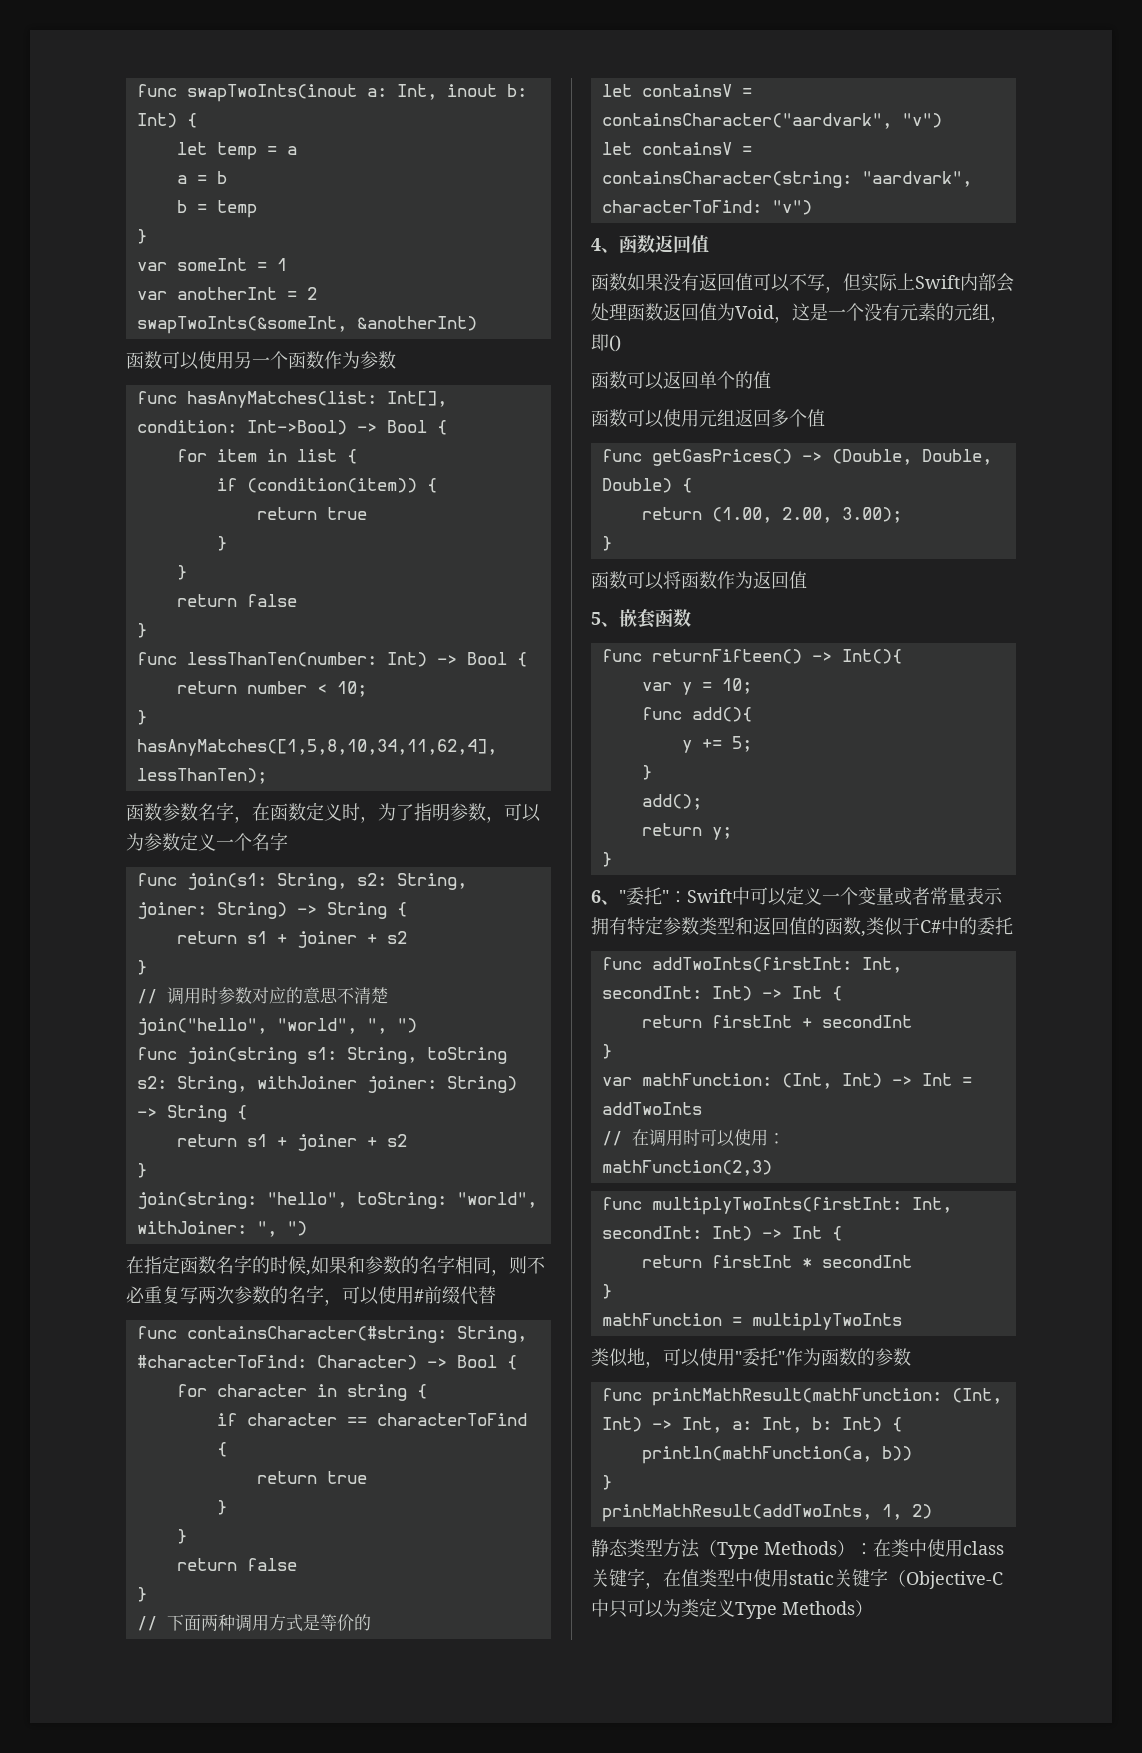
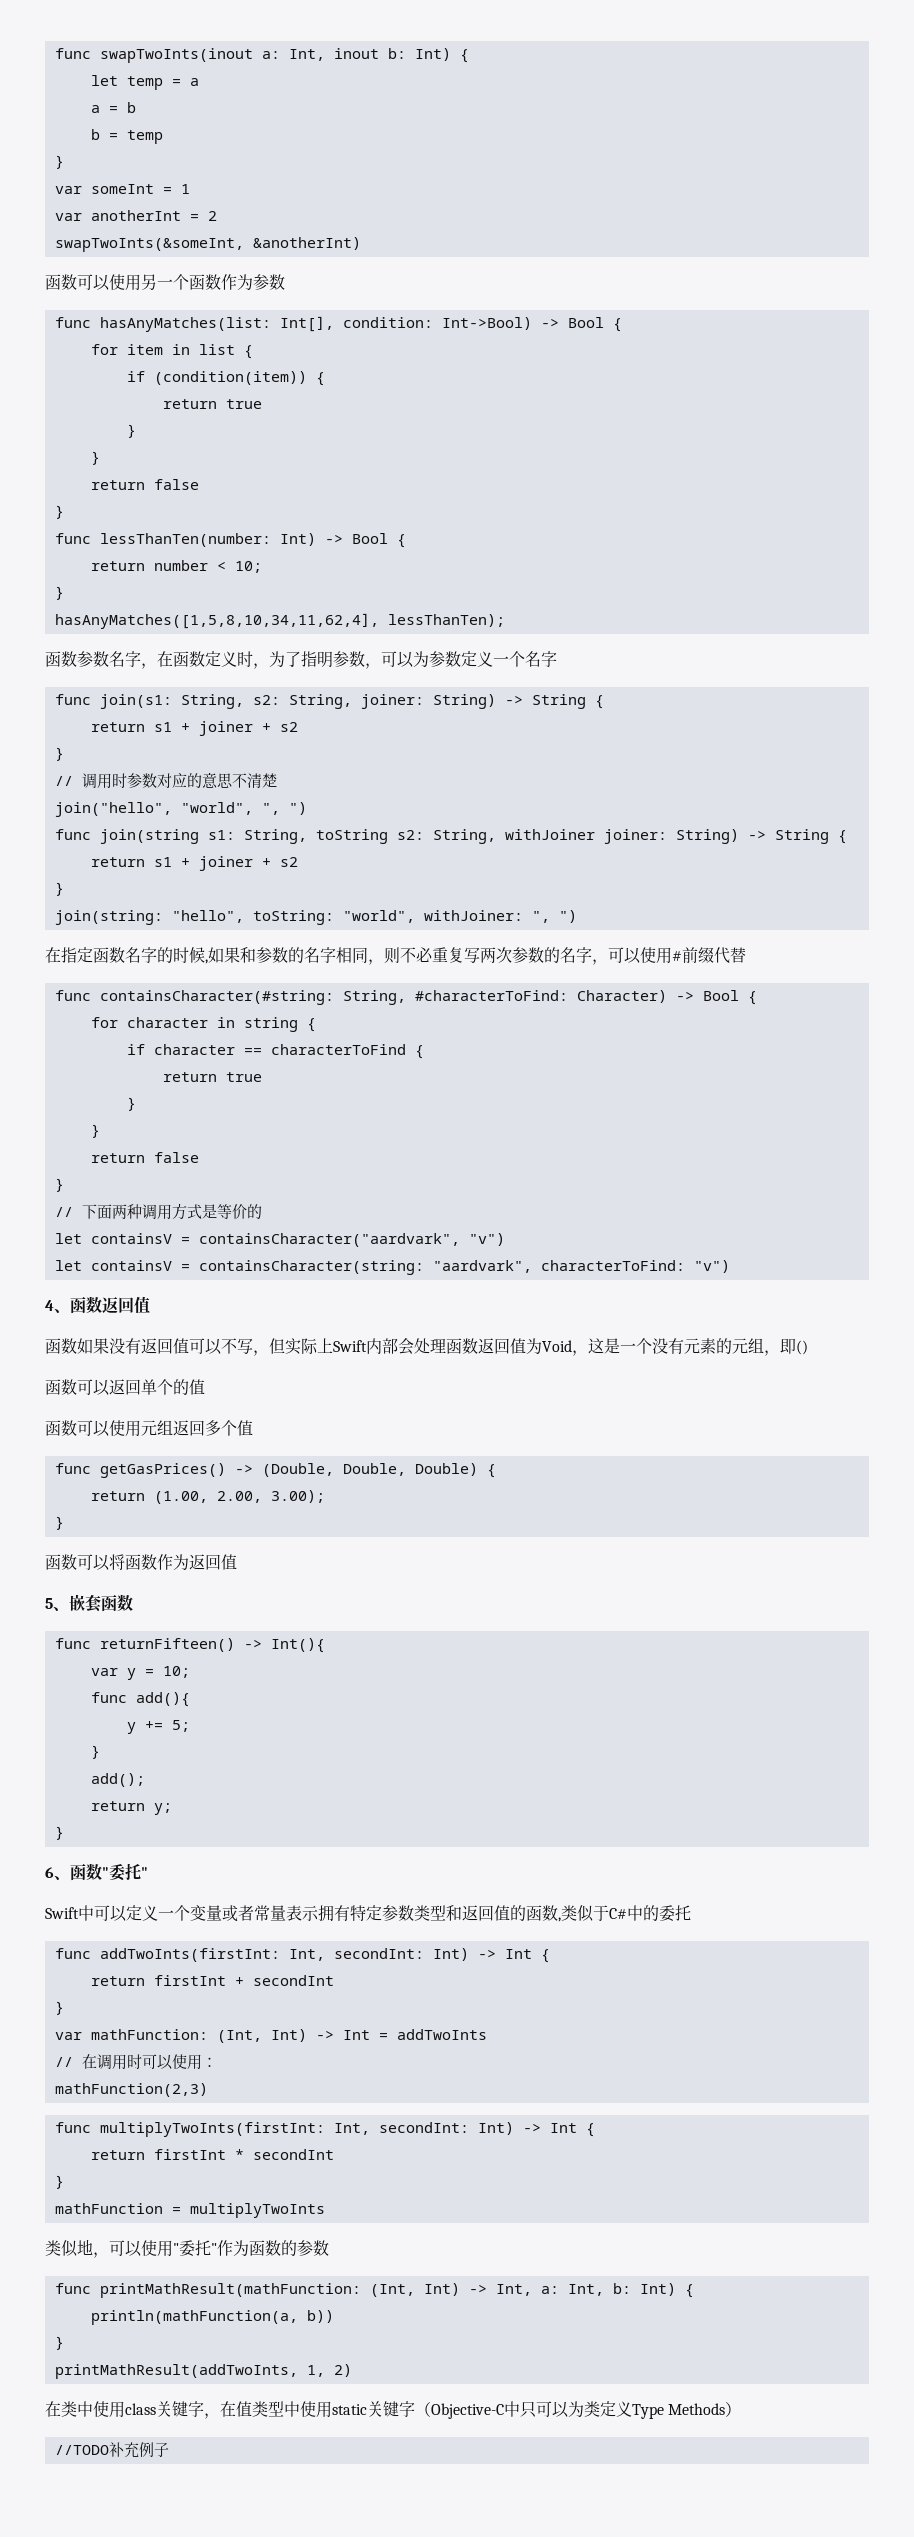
- 6、"委托"：Swift中可以定义一个变量或者常量表示拥有特定参数类型和返回值的函数,类似于C#中的委托
+ 6、函数"委托"
+ Swift中可以定义一个变量或者常量表示拥有特定参数类型和返回值的函数,类似于C#中的委托
- 静态类型方法（Type Methods）：在类中使用class关键字，在值类型中使用static关键字（Objective-C中只可以为类定义Type Methods）
+ 在类中使用class关键字，在值类型中使用static关键字（Objective-C中只可以为类定义Type Methods）
+ //TODO补充例子

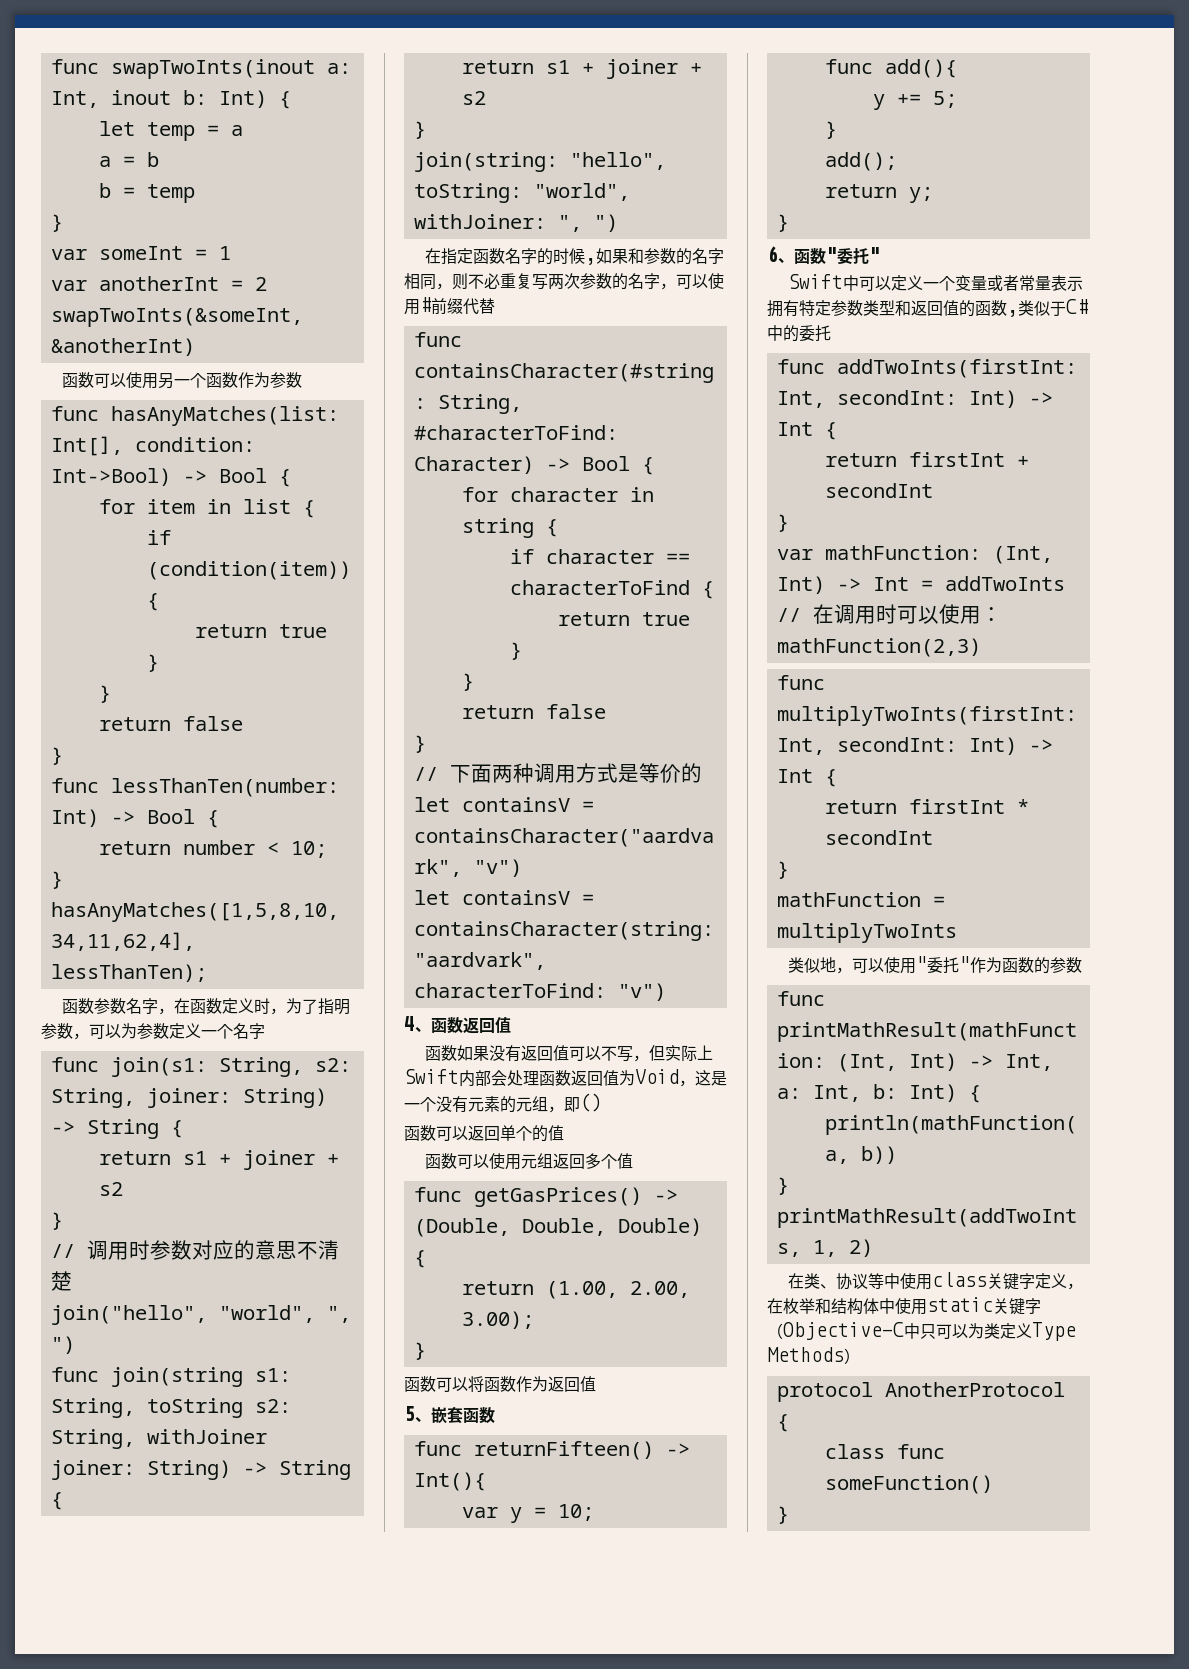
- 在类中使用class关键字，在值类型中使用static关键字（Objective-C中只可以为类定义Type Methods）
+ 在类、协议等中使用class关键字定义，在枚举和结构体中使用static关键字（Objective-C中只可以为类定义Type Methods）
- //TODO补充例子
+ protocol AnotherProtocol {
+ class func someFunction()
+ }

